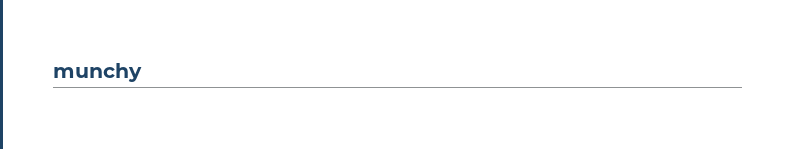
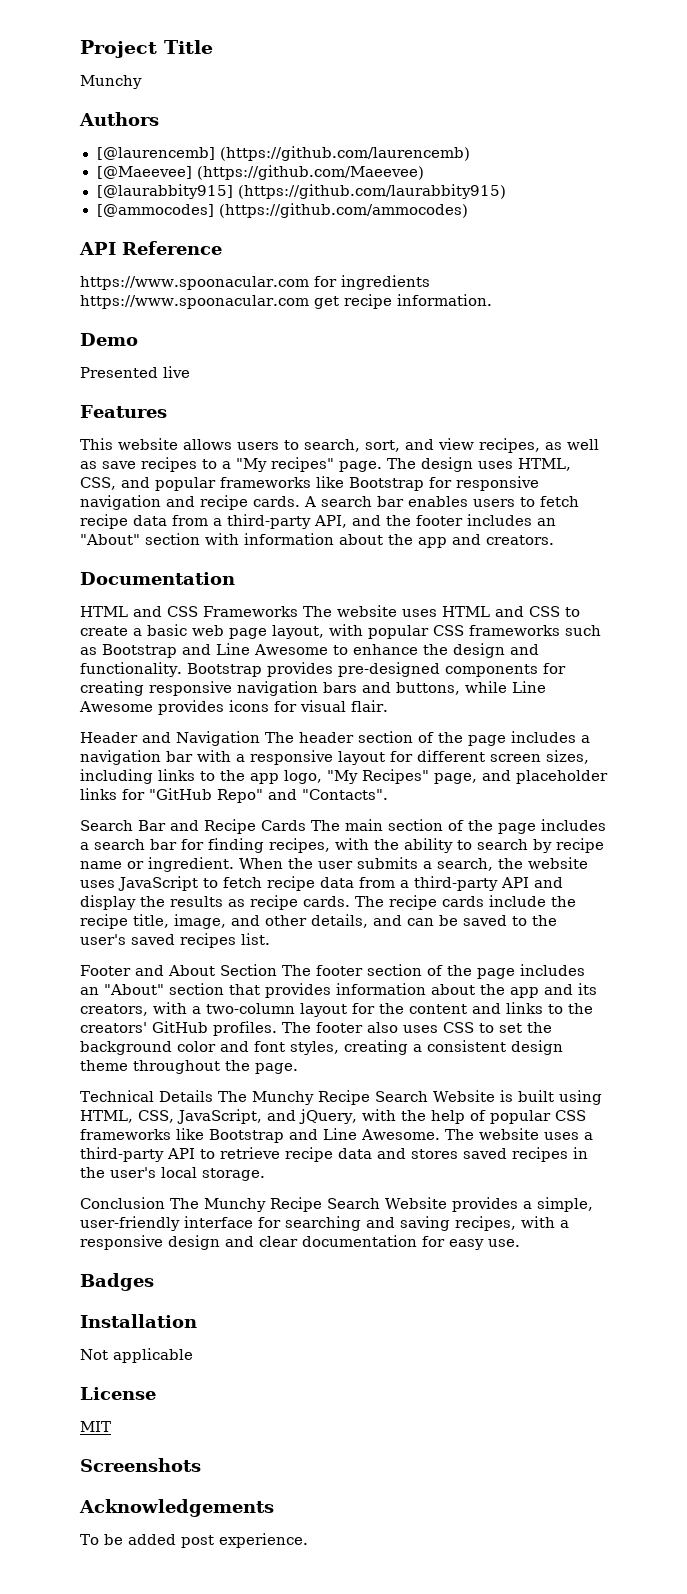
- munchy
+ Project Title
+ Munchy
+ Authors
+ [@laurencemb] (https://github.com/laurencemb)
+ [@Maeevee] (https://github.com/Maeevee)
+ [@laurabbity915] (https://github.com/laurabbity915)
+ [@ammocodes] (https://github.com/ammocodes)
+ API Reference
+ https://www.spoonacular.com for ingredients https://www.spoonacular.com get recipe information.
+ Demo
+ Presented live
+ Features
+ This website allows users to search, sort, and view recipes, as well as save recipes to a "My recipes" page. The design uses HTML, CSS, and popular frameworks like Bootstrap for responsive navigation and recipe cards. A search bar enables users to fetch recipe data from a third-party API, and the footer includes an "About" section with information about the app and creators.
+ Documentation
+ HTML and CSS Frameworks The website uses HTML and CSS to create a basic web page layout, with popular CSS frameworks such as Bootstrap and Line Awesome to enhance the design and functionality. Bootstrap provides pre-designed components for creating responsive navigation bars and buttons, while Line Awesome provides icons for visual flair.
+ Header and Navigation The header section of the page includes a navigation bar with a responsive layout for different screen sizes, including links to the app logo, "My Recipes" page, and placeholder links for "GitHub Repo" and "Contacts".
+ Search Bar and Recipe Cards The main section of the page includes a search bar for finding recipes, with the ability to search by recipe name or ingredient. When the user submits a search, the website uses JavaScript to fetch recipe data from a third-party API and display the results as recipe cards. The recipe cards include the recipe title, image, and other details, and can be saved to the user's saved recipes list.
+ Footer and About Section The footer section of the page includes an "About" section that provides information about the app and its creators, with a two-column layout for the content and links to the creators' GitHub profiles. The footer also uses CSS to set the background color and font styles, creating a consistent design theme throughout the page.
+ Technical Details The Munchy Recipe Search Website is built using HTML, CSS, JavaScript, and jQuery, with the help of popular CSS frameworks like Bootstrap and Line Awesome. The website uses a third-party API to retrieve recipe data and stores saved recipes in the user's local storage.
+ Conclusion The Munchy Recipe Search Website provides a simple, user-friendly interface for searching and saving recipes, with a responsive design and clear documentation for easy use.
+ Badges
+ Installation
+ Not applicable
+ License
+ MIT
+ Screenshots
+ Acknowledgements
+ To be added post experience.

